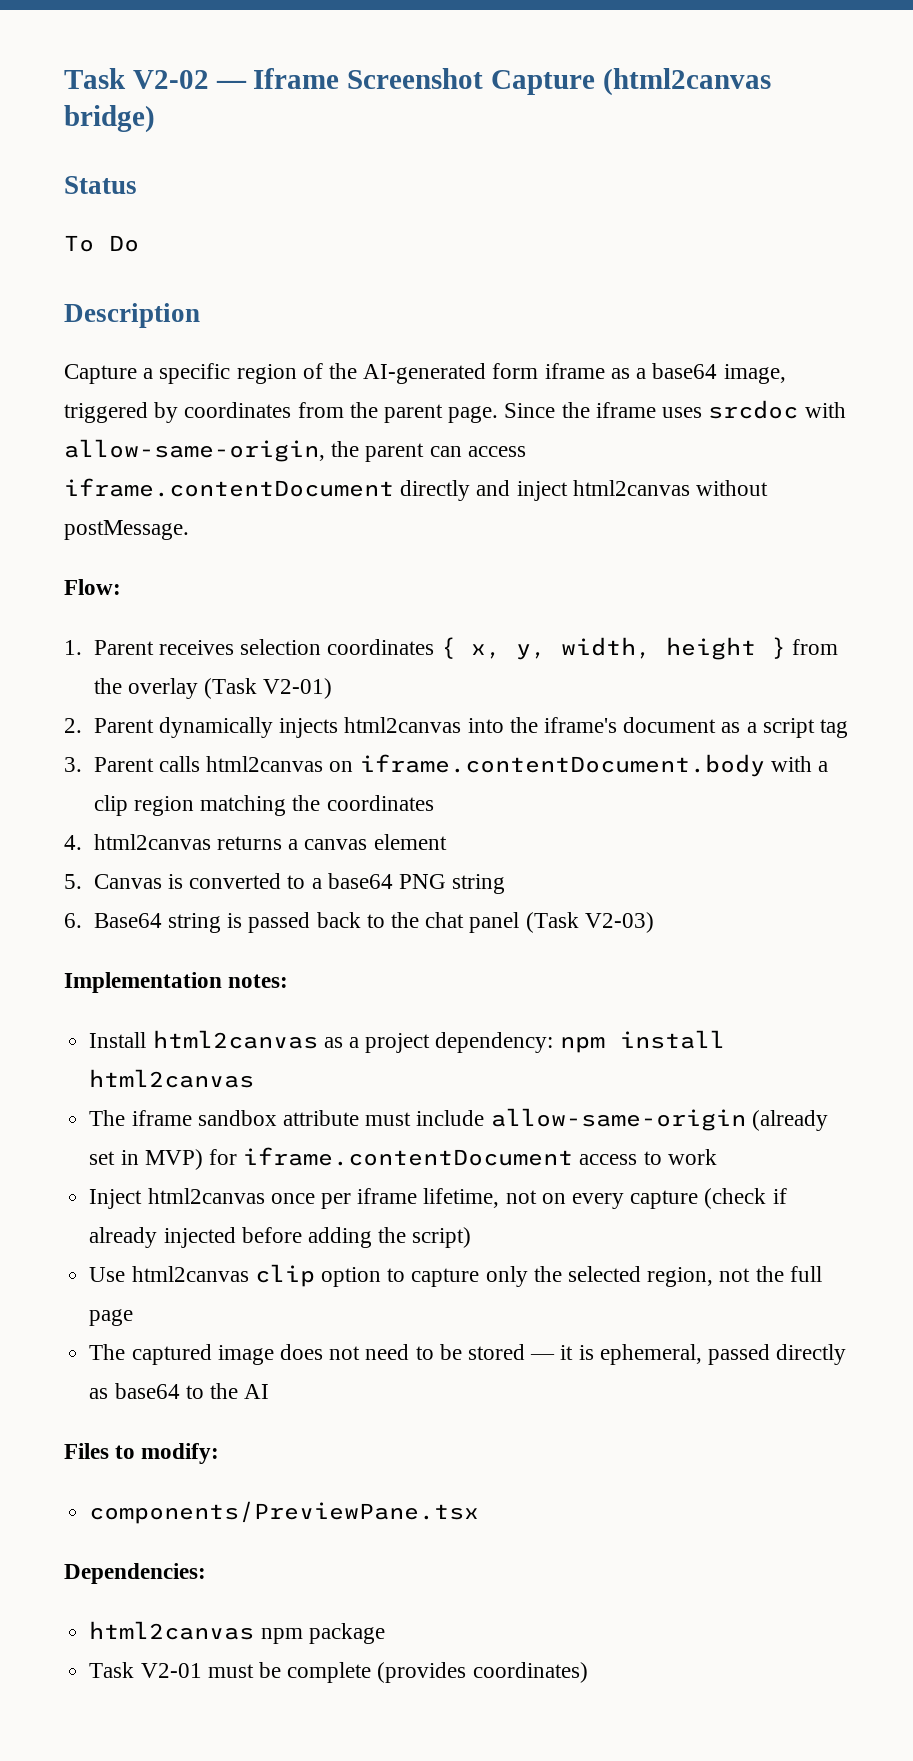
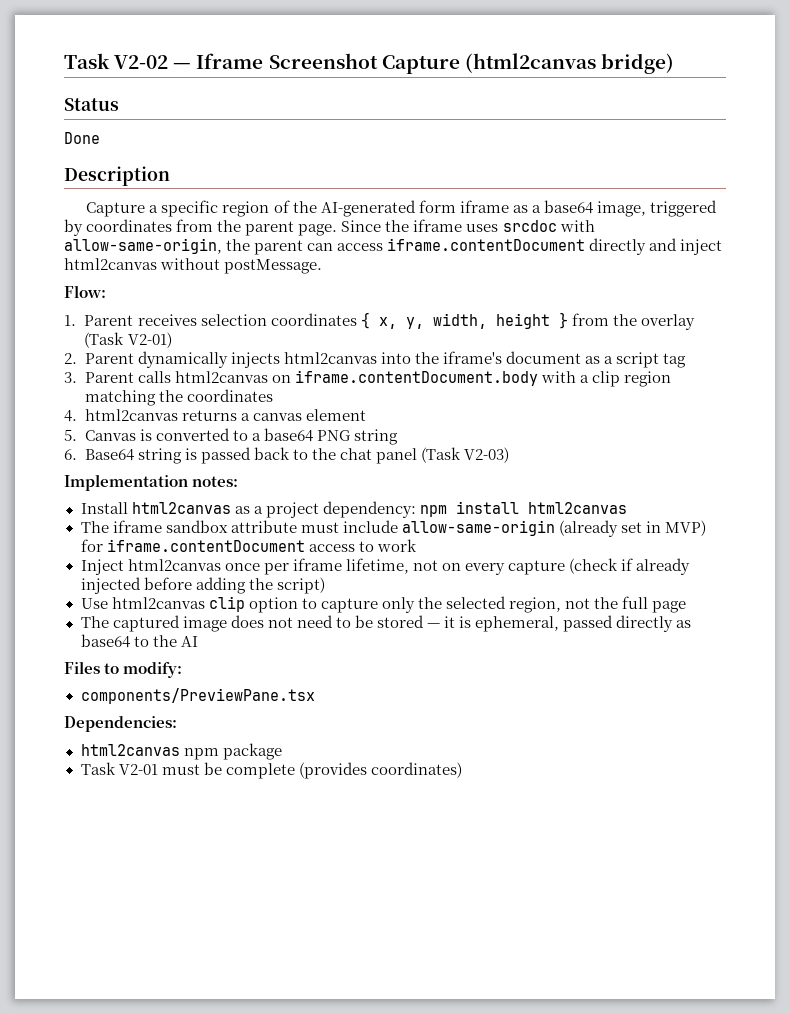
- To Do
+ Done

